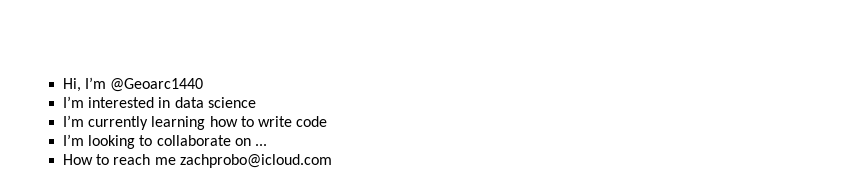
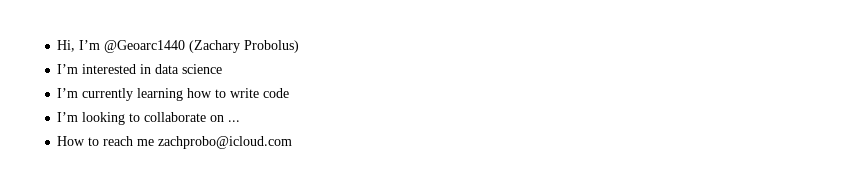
- Hi, I’m @Geoarc1440
+ Hi, I’m @Geoarc1440 (Zachary Probolus)

